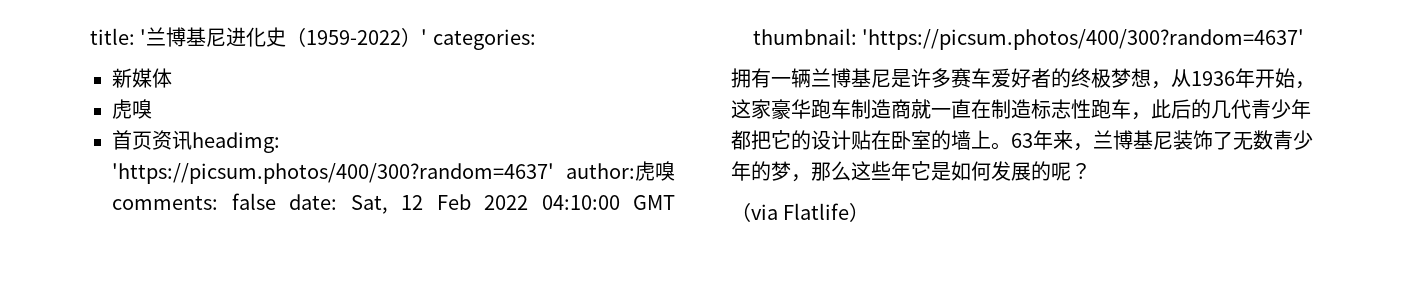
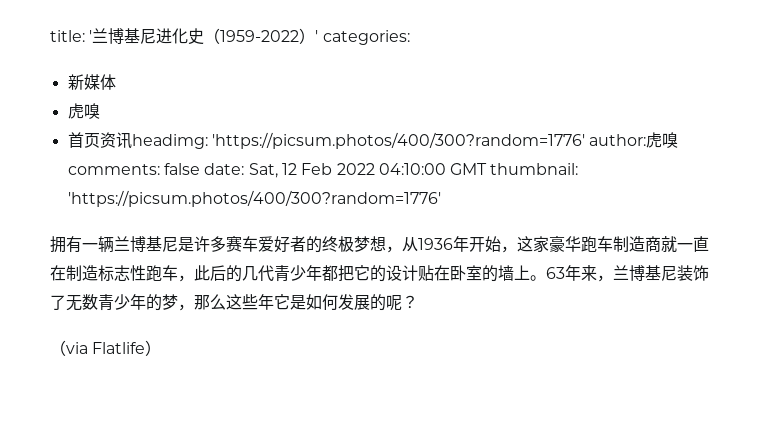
- 首页资讯headimg: 'https://picsum.photos/400/300?random=4637' author:虎嗅comments: false date: Sat, 12 Feb 2022 04:10:00 GMT thumbnail: 'https://picsum.photos/400/300?random=4637'
+ 首页资讯headimg: 'https://picsum.photos/400/300?random=1776' author:虎嗅comments: false date: Sat, 12 Feb 2022 04:10:00 GMT thumbnail: 'https://picsum.photos/400/300?random=1776'

